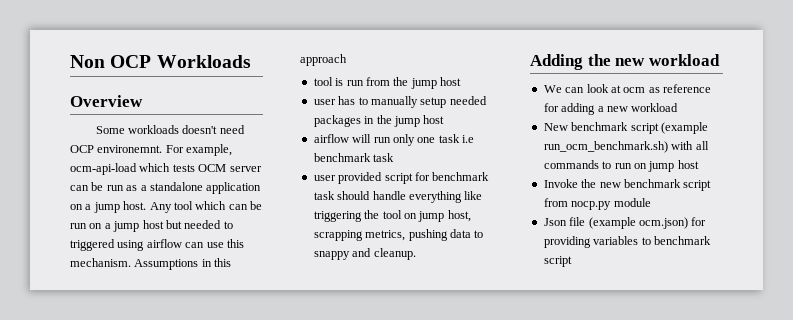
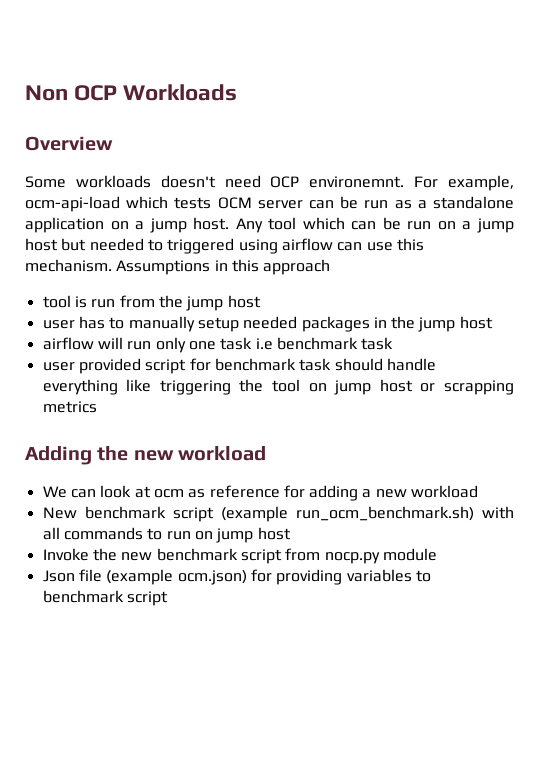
- user provided script for benchmark task should handle everything like triggering the tool on jump host, scrapping metrics, pushing data to snappy and cleanup.
+ user provided script for benchmark task should handle everything like triggering the tool on jump host or scrapping metrics

